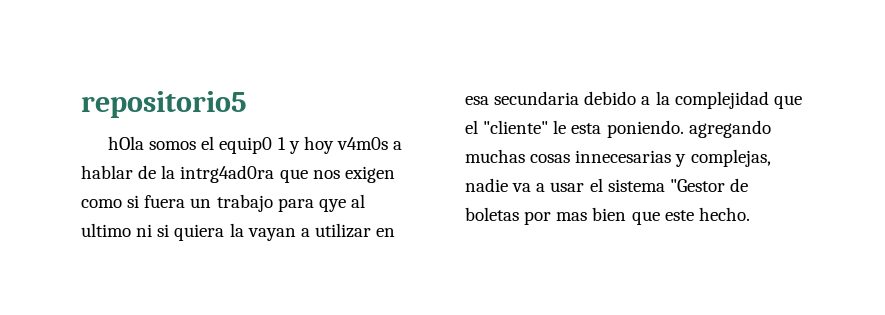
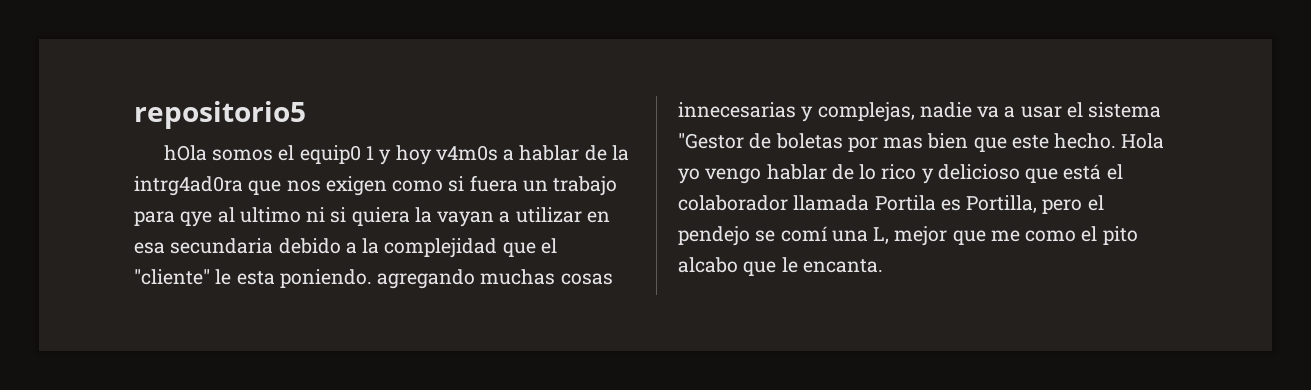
+ Hola yo vengo hablar de lo rico y delicioso que está el colaborador llamada Portila es Portilla, pero el pendejo se comí una L, mejor que me como el pito alcabo que le encanta.

